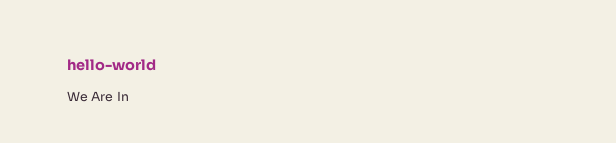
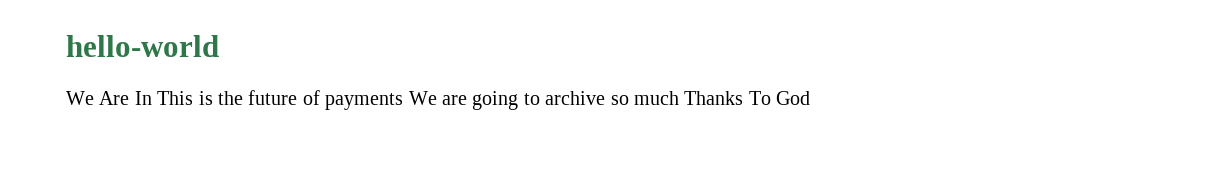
- We Are In
+ We Are In This is the future of payments We are going to archive so much Thanks To God

